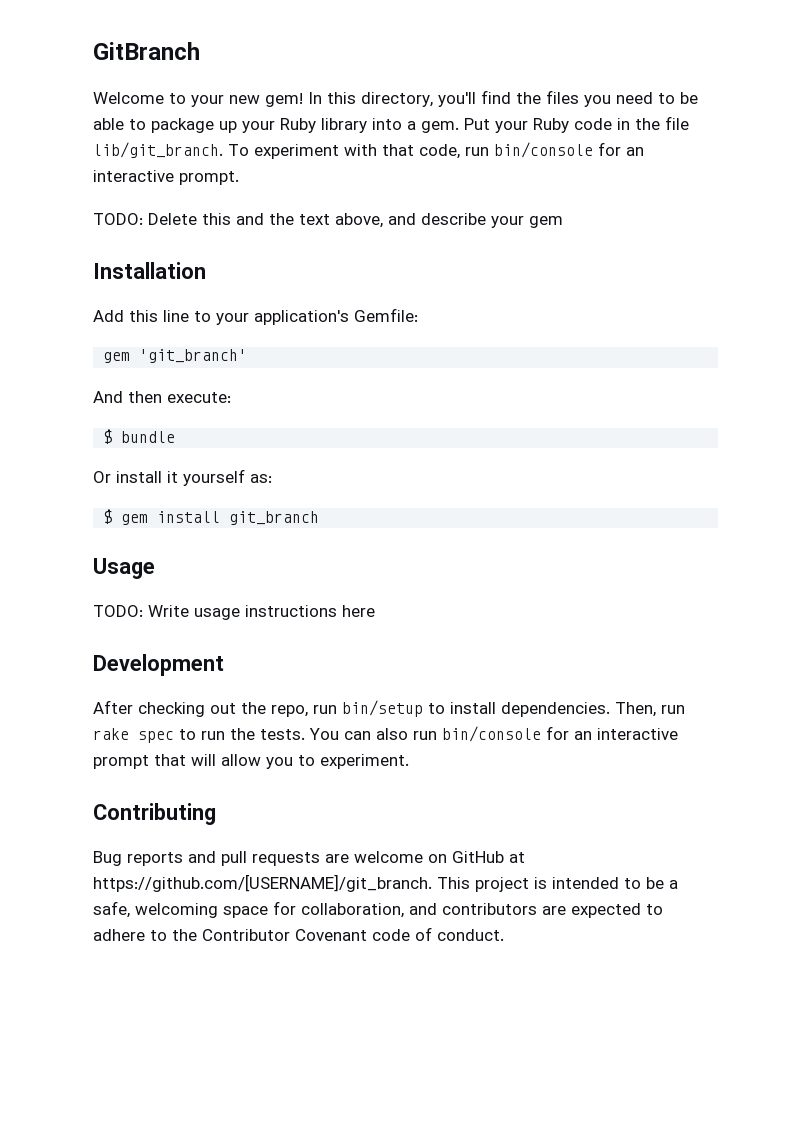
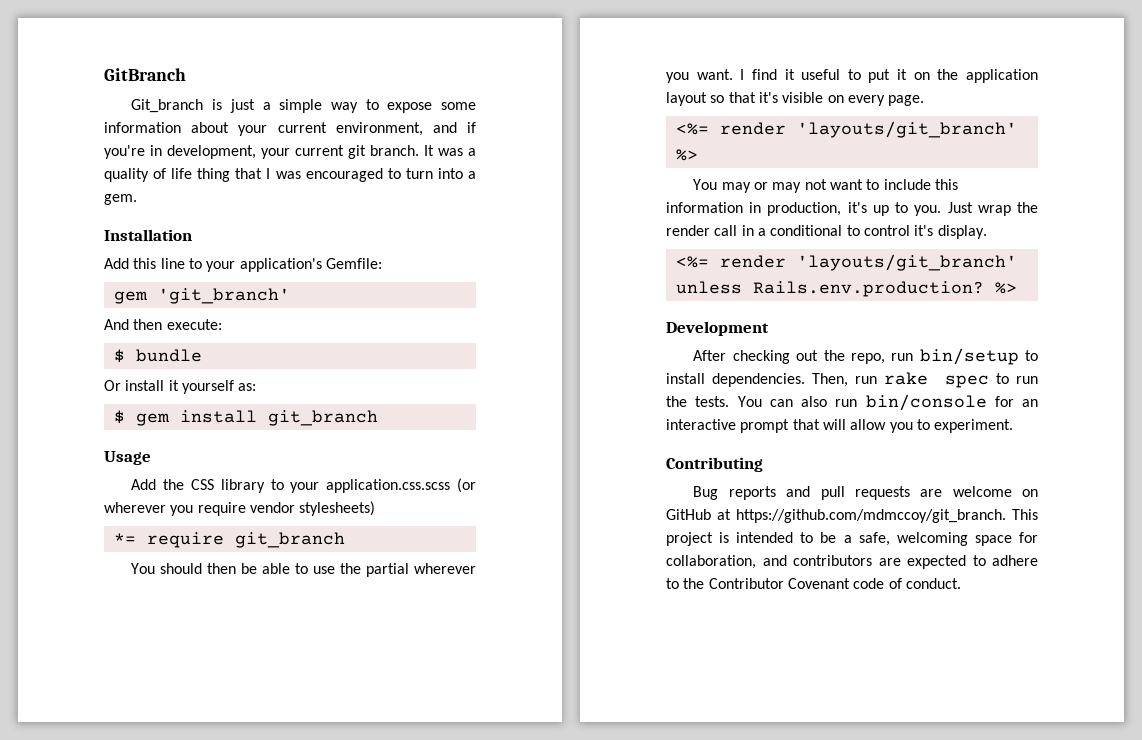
- Welcome to your new gem! In this directory, you'll find the files you need to be able to package up your Ruby library into a gem. Put your Ruby code in the file lib/git_branch. To experiment with that code, run bin/console for an interactive prompt.
- TODO: Delete this and the text above, and describe your gem
+ Git_branch is just a simple way to expose some information about your current environment, and if you're in development, your current git branch. It was a quality of life thing that I was encouraged to turn into a gem.
- TODO: Write usage instructions here
+ Add the CSS library to your application.css.scss (or wherever you require vendor stylesheets)
+ *= require git_branch
+ You should then be able to use the partial wherever you want. I find it useful to put it on the application layout so that it's visible on every page.
+ <%= render 'layouts/git_branch' %>
+ You may or may not want to include this information in production, it's up to you. Just wrap the render call in a conditional to control it's display.
+ <%= render 'layouts/git_branch' unless Rails.env.production? %>
- Bug reports and pull requests are welcome on GitHub at https://github.com/[USERNAME]/git_branch. This project is intended to be a safe, welcoming space for collaboration, and contributors are expected to adhere to the Contributor Covenant code of conduct.
+ Bug reports and pull requests are welcome on GitHub at https://github.com/mdmccoy/git_branch. This project is intended to be a safe, welcoming space for collaboration, and contributors are expected to adhere to the Contributor Covenant code of conduct.

